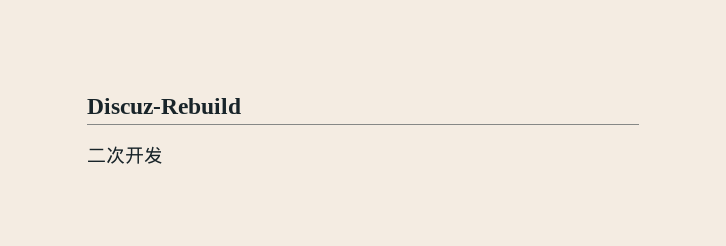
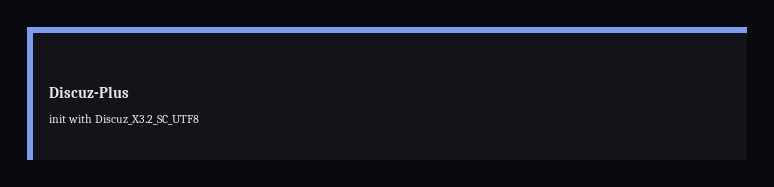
- Discuz-Rebuild
- 二次开发
+ Discuz-Plus
+ init with Discuz_X3.2_SC_UTF8

